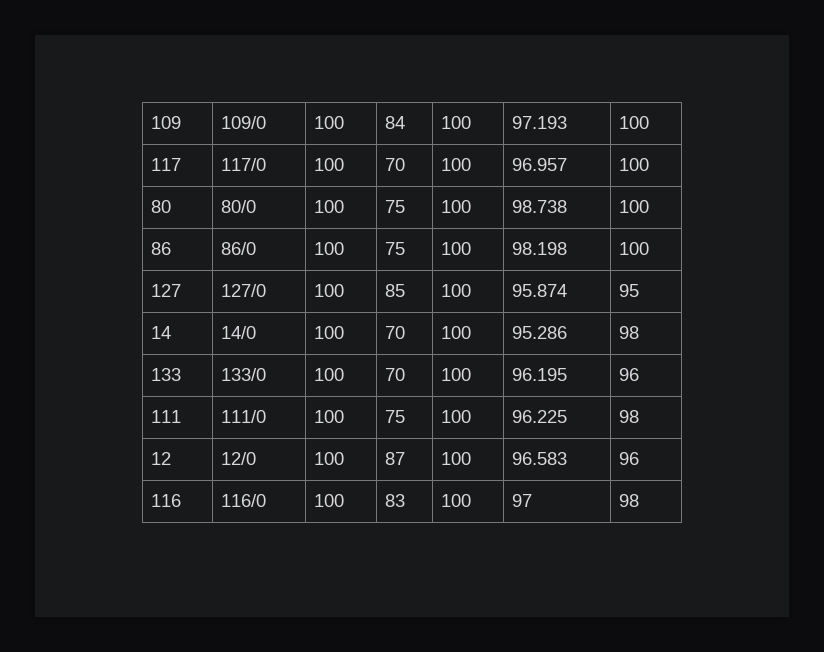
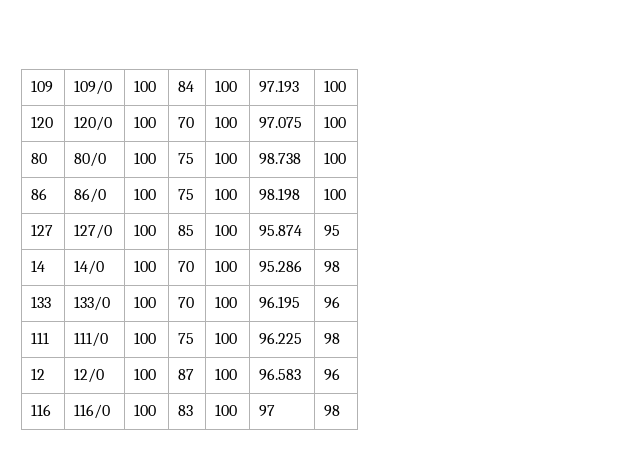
- 117 | 117/0 | 100 | 70 | 100 | 96.957 | 100
+ 120 | 120/0 | 100 | 70 | 100 | 97.075 | 100

